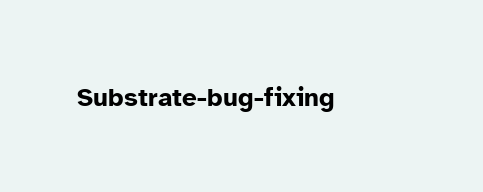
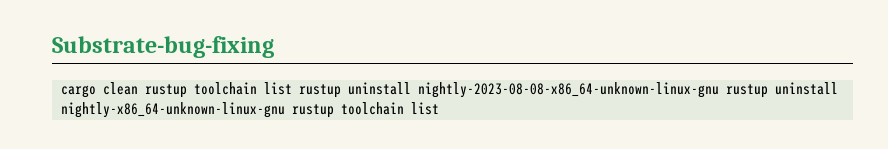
+ cargo clean rustup toolchain list rustup uninstall nightly-2023-08-08-x86_64-unknown-linux-gnu rustup uninstall nightly-x86_64-unknown-linux-gnu rustup toolchain list

